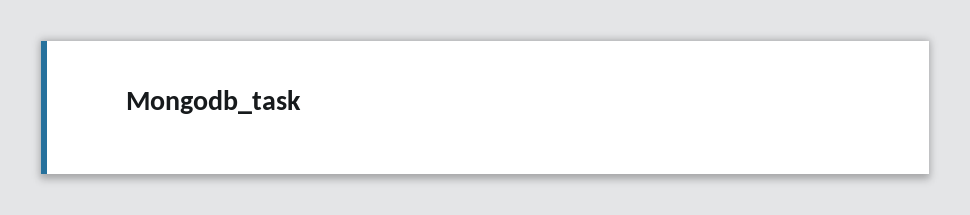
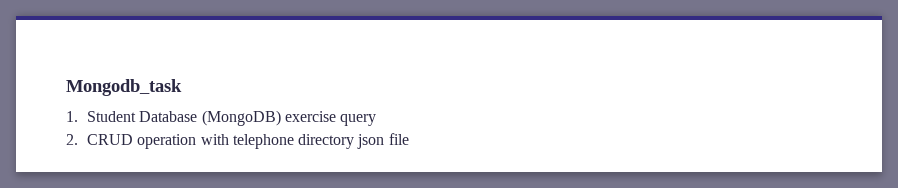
+ 1. Student Database (MongoDB) exercise query
+ 2. CRUD operation with telephone directory json file

